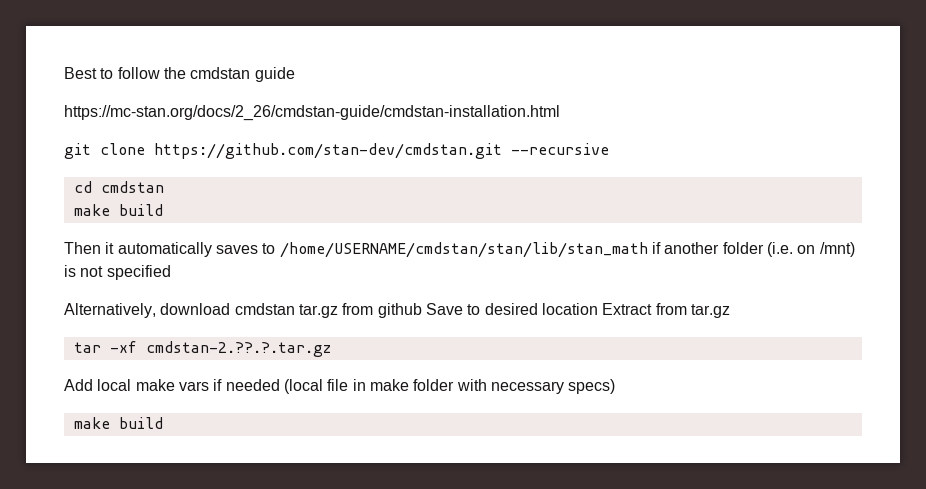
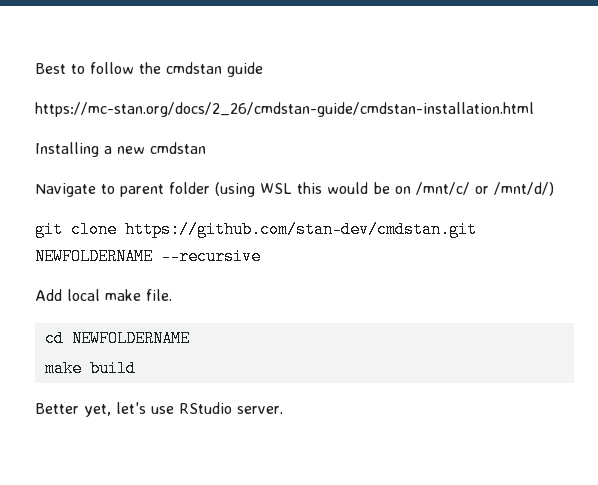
+ Installing a new cmdstan
+ Navigate to parent folder (using WSL this would be on /mnt/c/ or /mnt/d/)
- git clone https://github.com/stan-dev/cmdstan.git --recursive
+ git clone https://github.com/stan-dev/cmdstan.git NEWFOLDERNAME --recursive
+ Add local make file.
- cd cmdstan
+ cd NEWFOLDERNAME
- Then it automatically saves to /home/USERNAME/cmdstan/stan/lib/stan_math if another folder (i.e. on /mnt) is not specified
- Alternatively, download cmdstan tar.gz from github Save to desired location Extract from tar.gz
- tar -xf cmdstan-2.??.?.tar.gz
- Add local make vars if needed (local file in make folder with necessary specs)
- make build
+ Better yet, let's use RStudio server.

